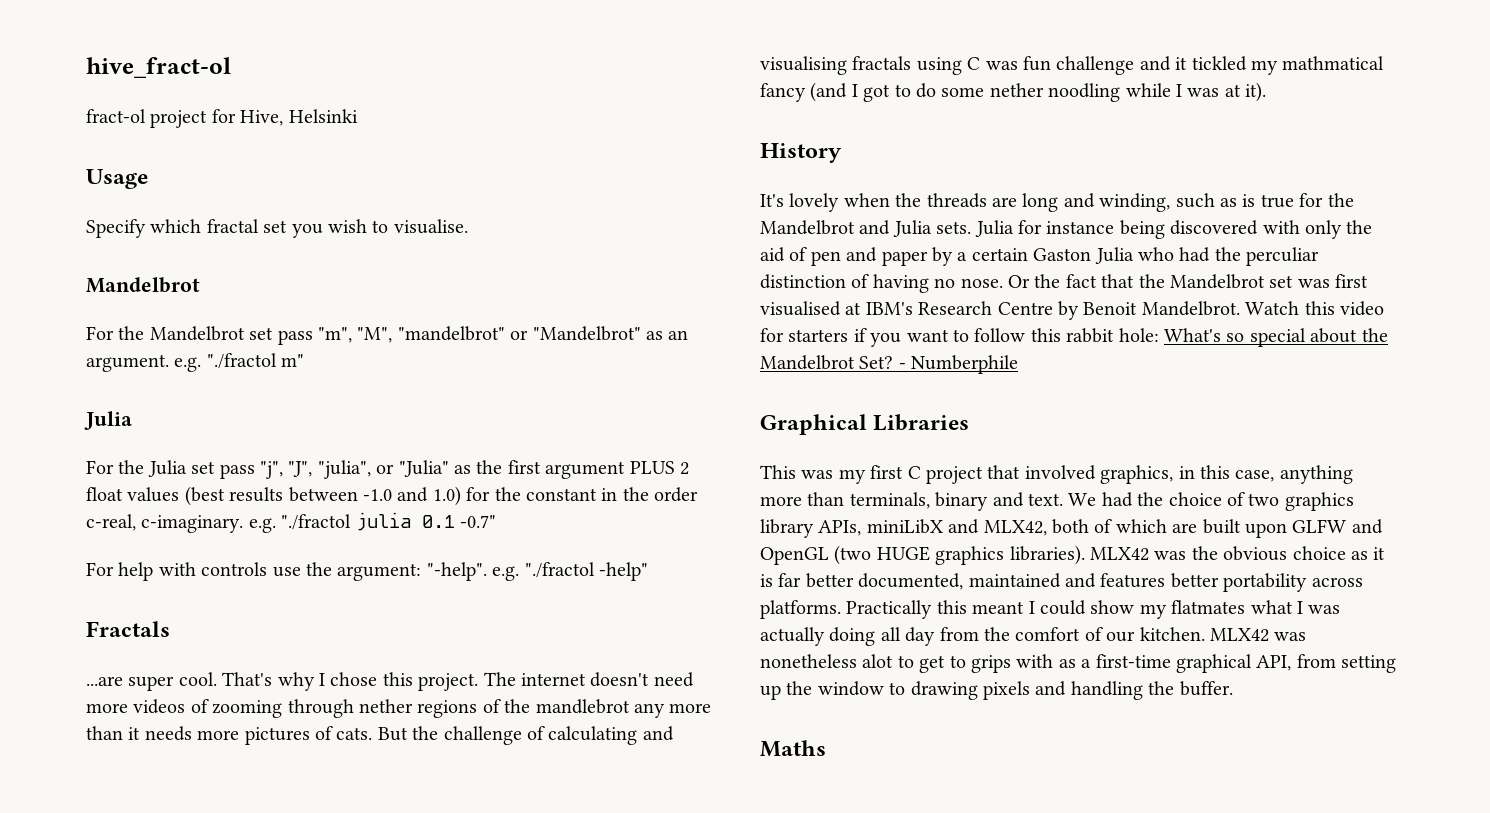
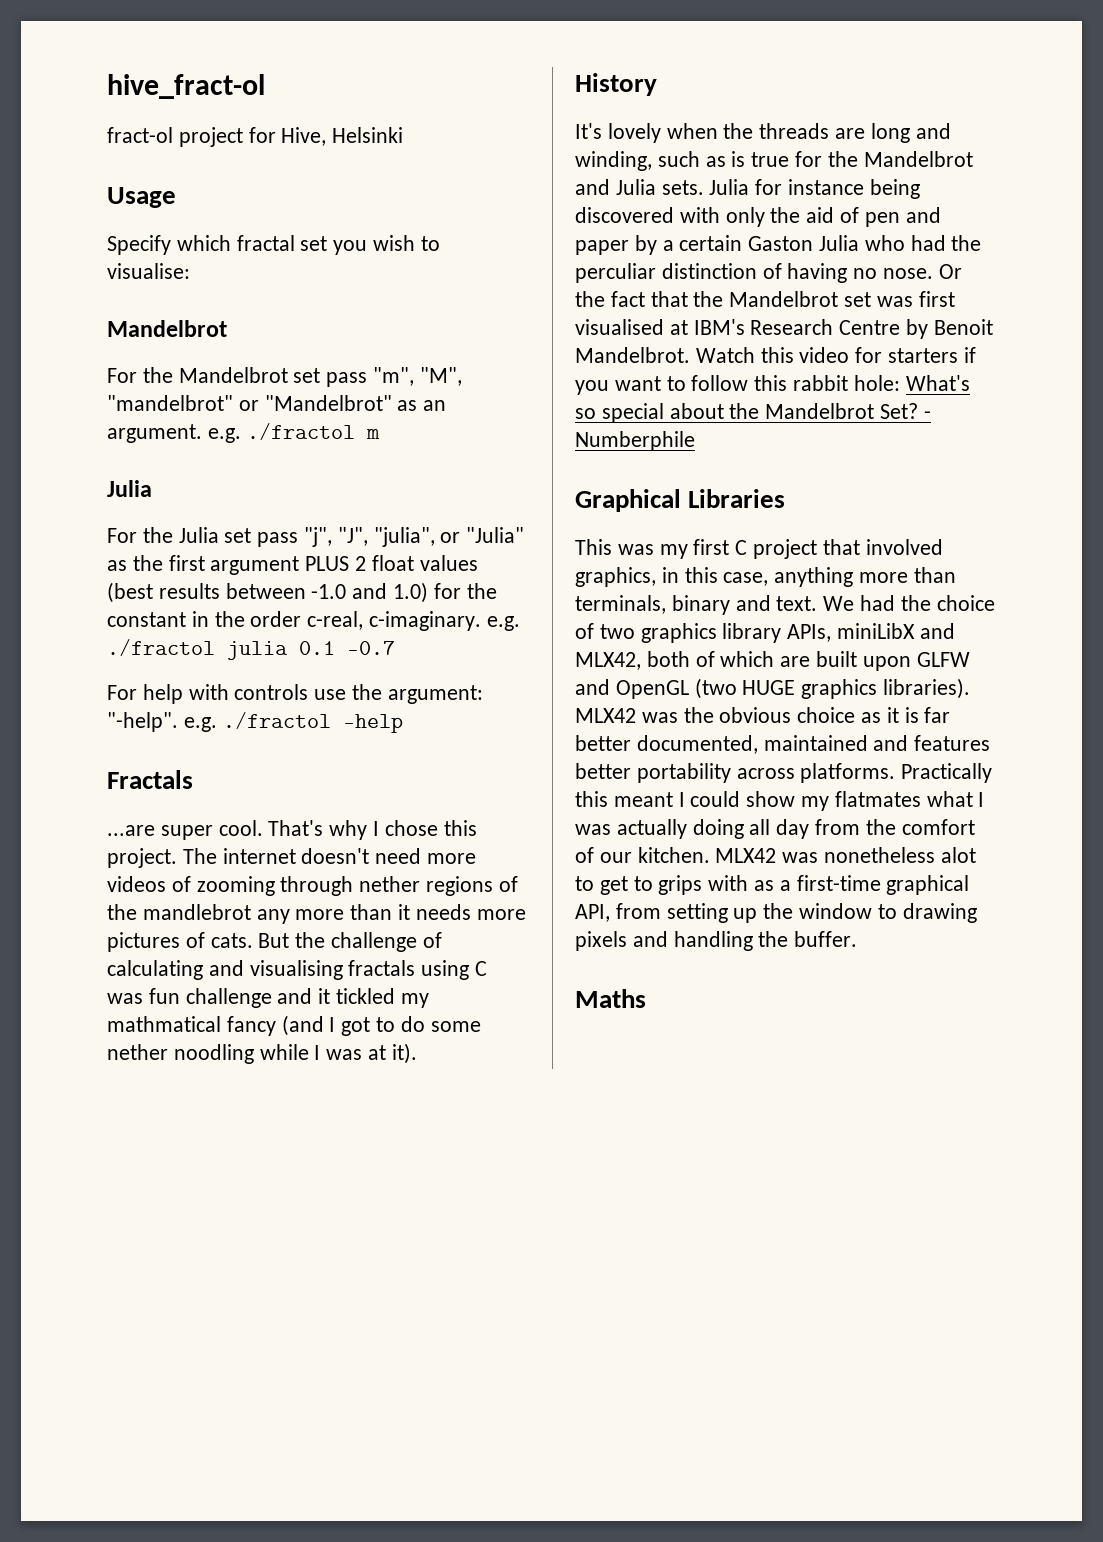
- Specify which fractal set you wish to visualise.
+ Specify which fractal set you wish to visualise:
- For the Mandelbrot set pass "m", "M", "mandelbrot" or "Mandelbrot" as an argument. e.g. "./fractol m"
+ For the Mandelbrot set pass "m", "M", "mandelbrot" or "Mandelbrot" as an argument. e.g. ./fractol m
- For the Julia set pass "j", "J", "julia", or "Julia" as the first argument PLUS 2 float values (best results between -1.0 and 1.0) for the constant in the order c-real, c-imaginary. e.g. "./fractol julia 0.1 -0.7"
+ For the Julia set pass "j", "J", "julia", or "Julia" as the first argument PLUS 2 float values (best results between -1.0 and 1.0) for the constant in the order c-real, c-imaginary. e.g. ./fractol julia 0.1 -0.7
- For help with controls use the argument: "-help". e.g. "./fractol -help"
+ For help with controls use the argument: "-help". e.g. ./fractol -help

